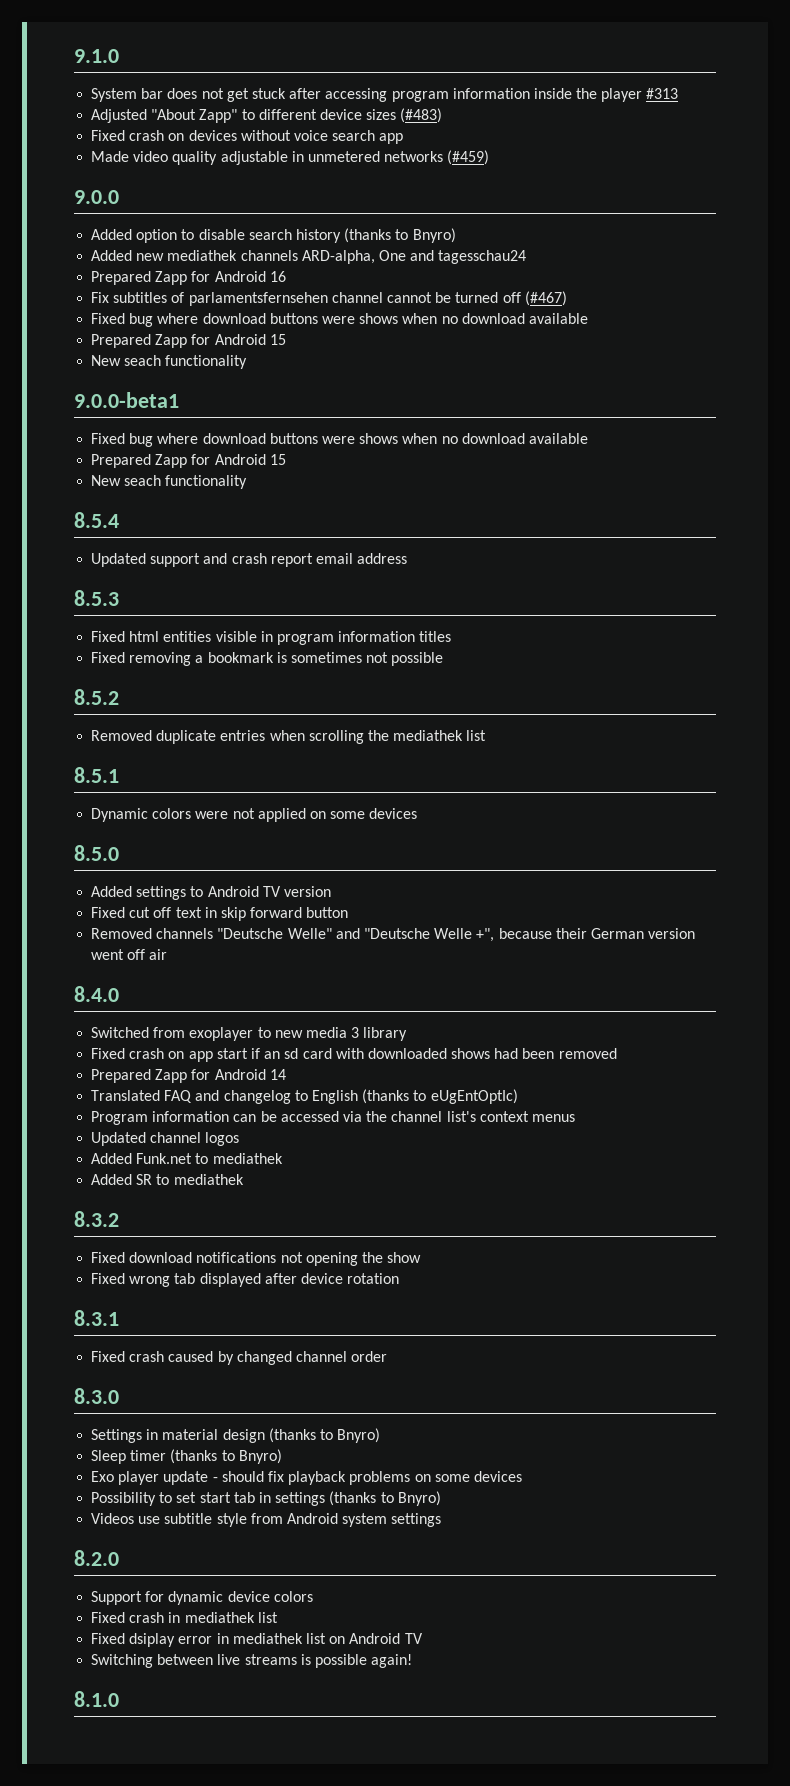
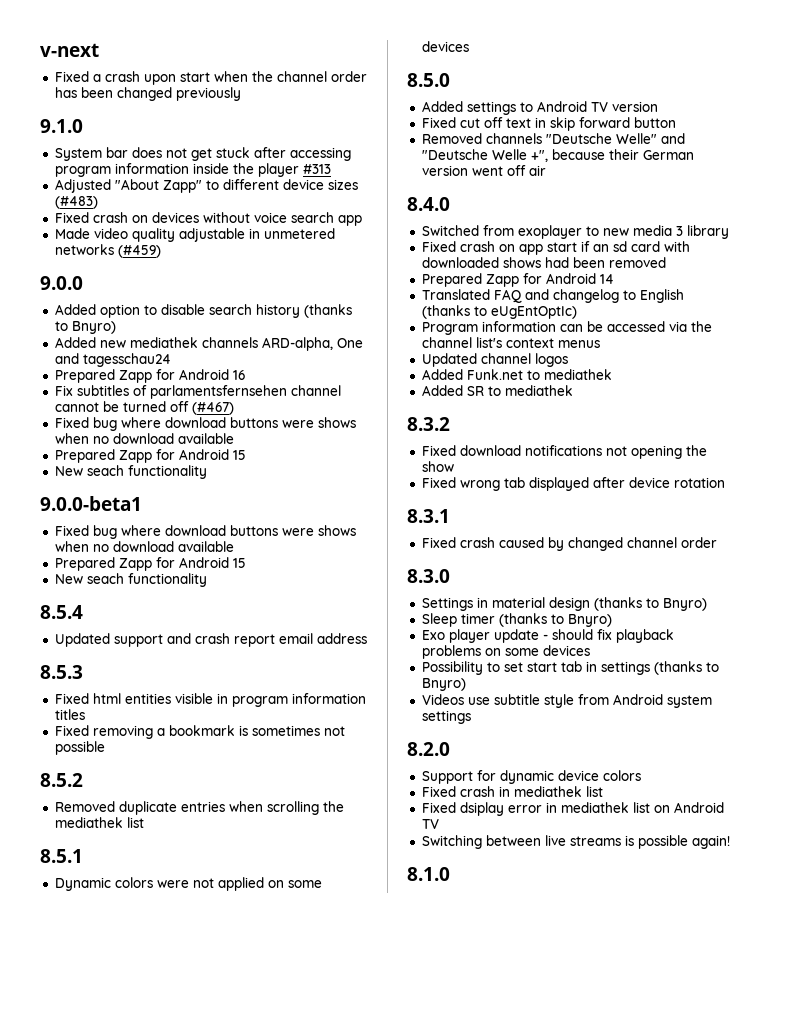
+ v-next
+ Fixed a crash upon start when the channel order has been changed previously

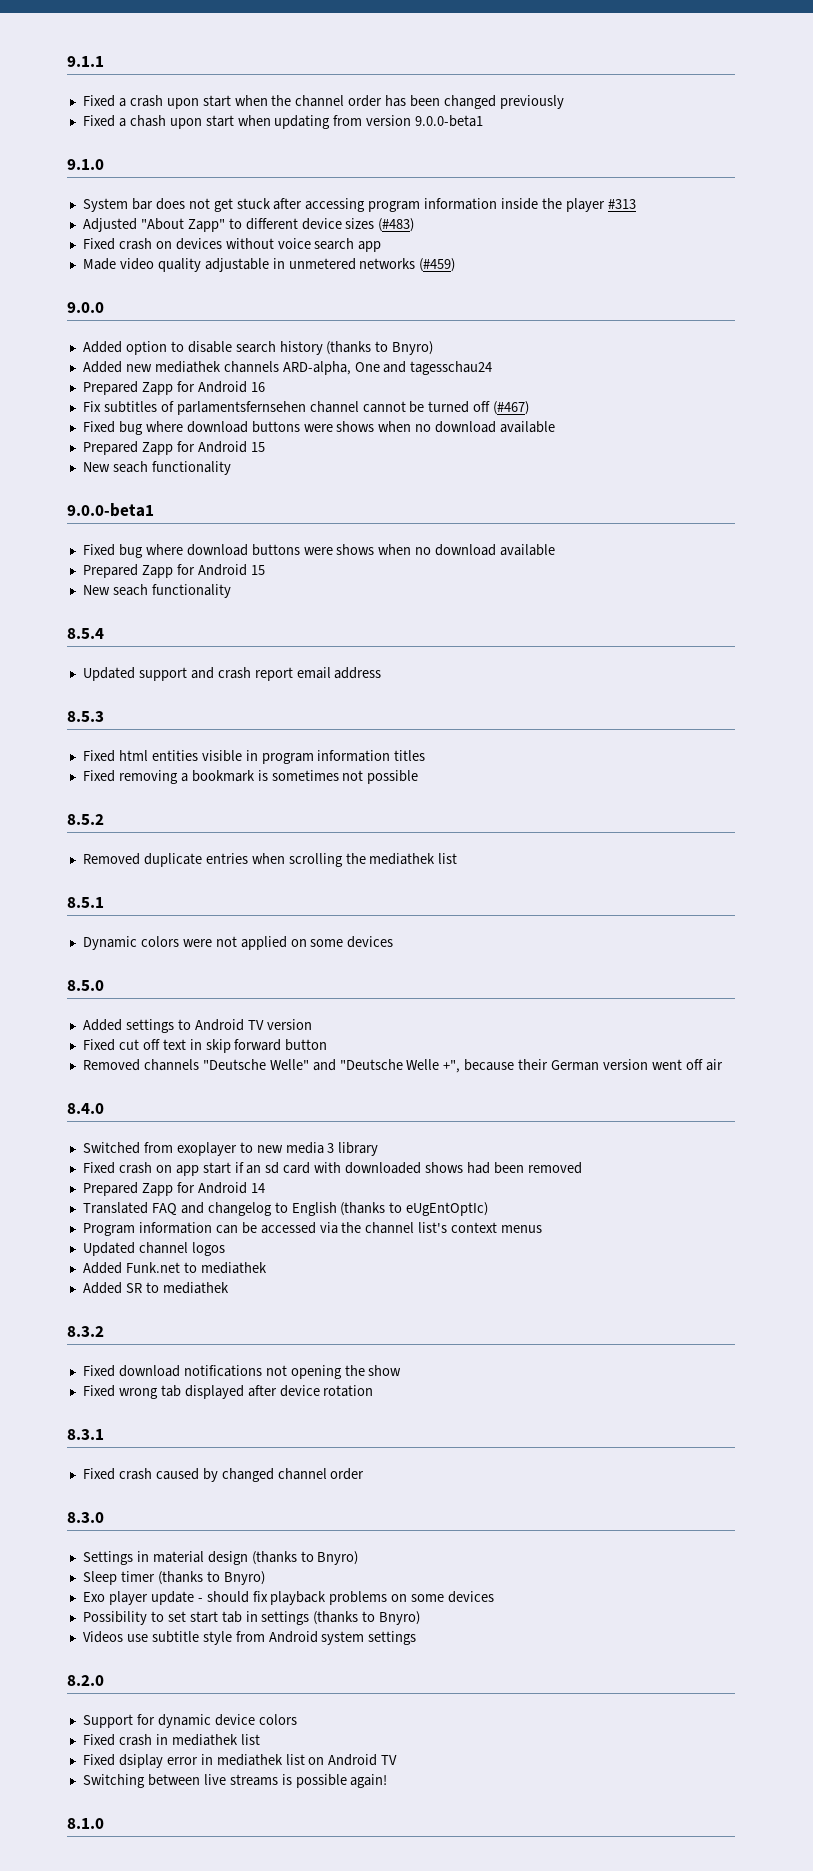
- v-next
+ 9.1.1
+ Fixed a chash upon start when updating from version 9.0.0-beta1

